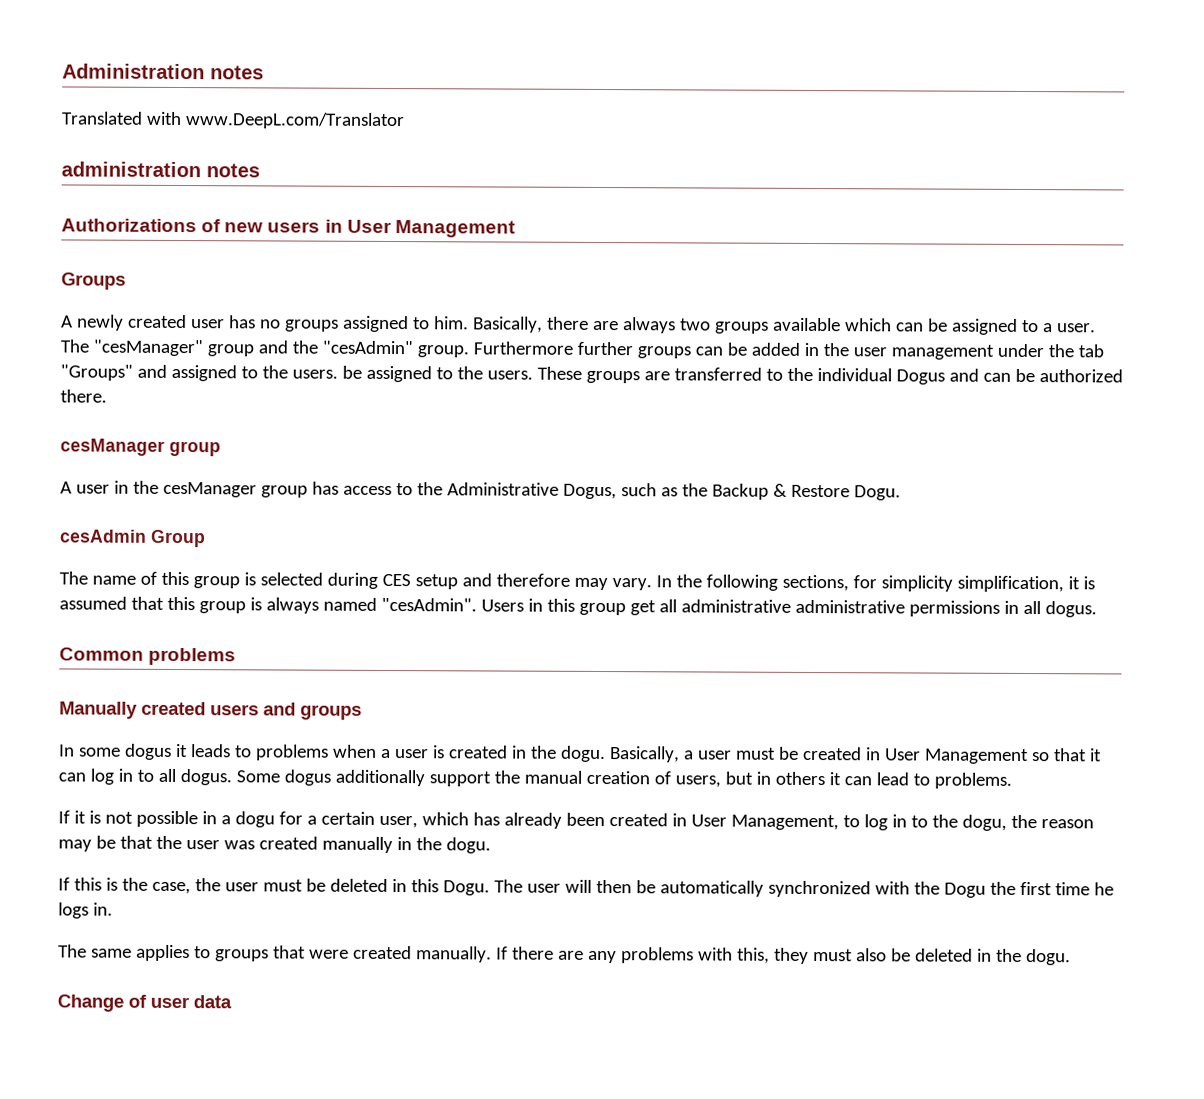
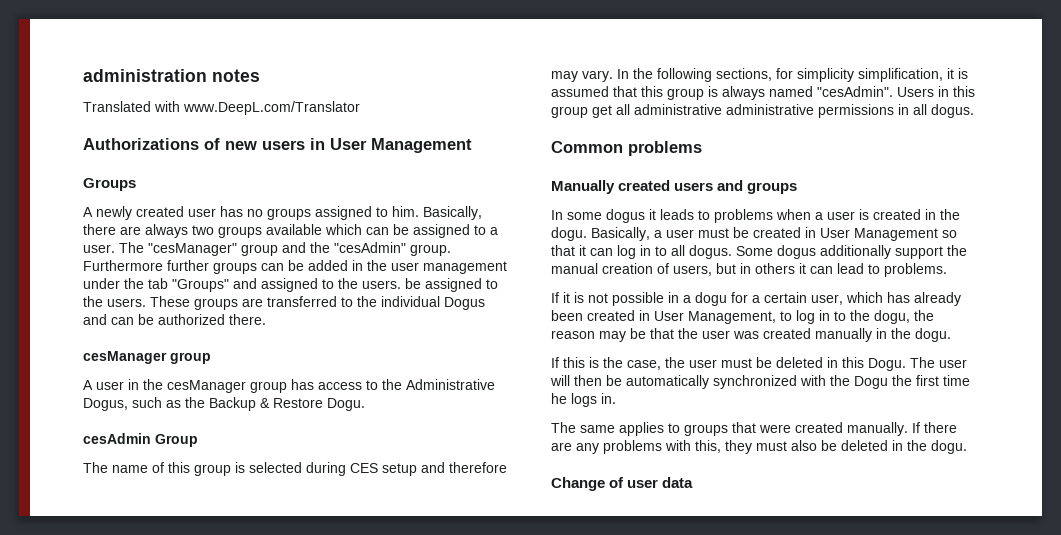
- Administration notes
+ administration notes
- administration notes

